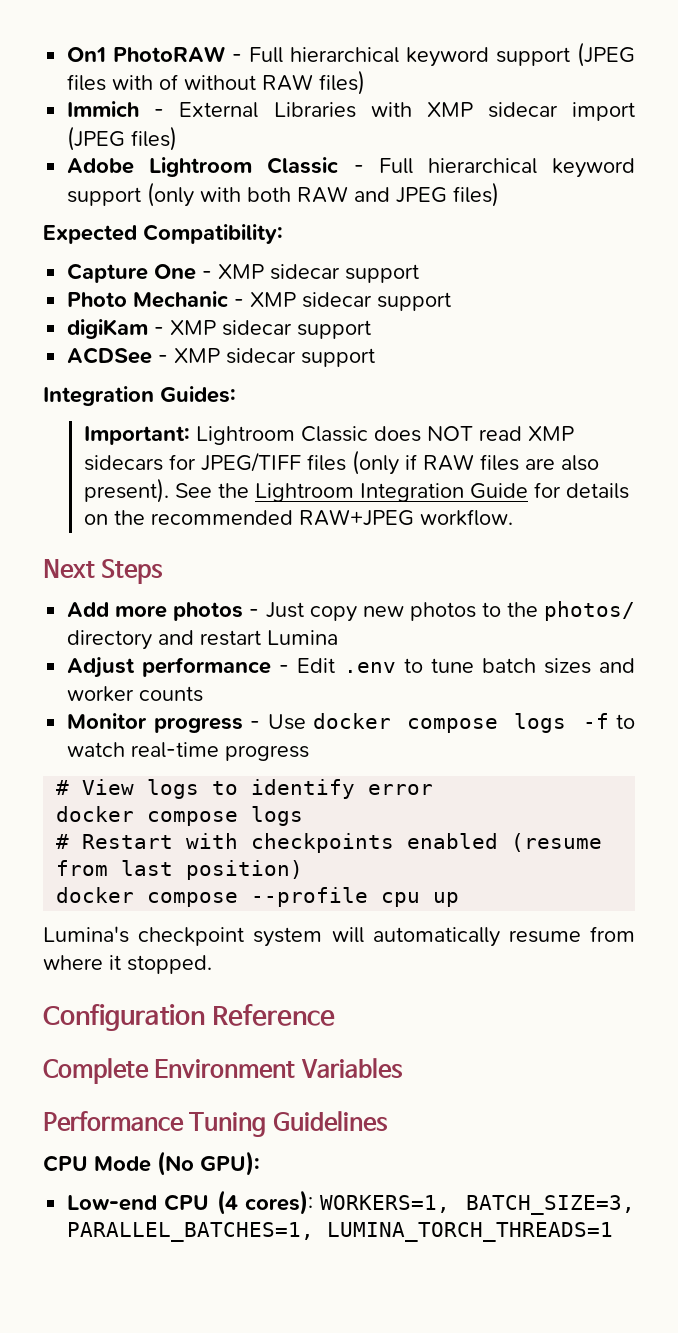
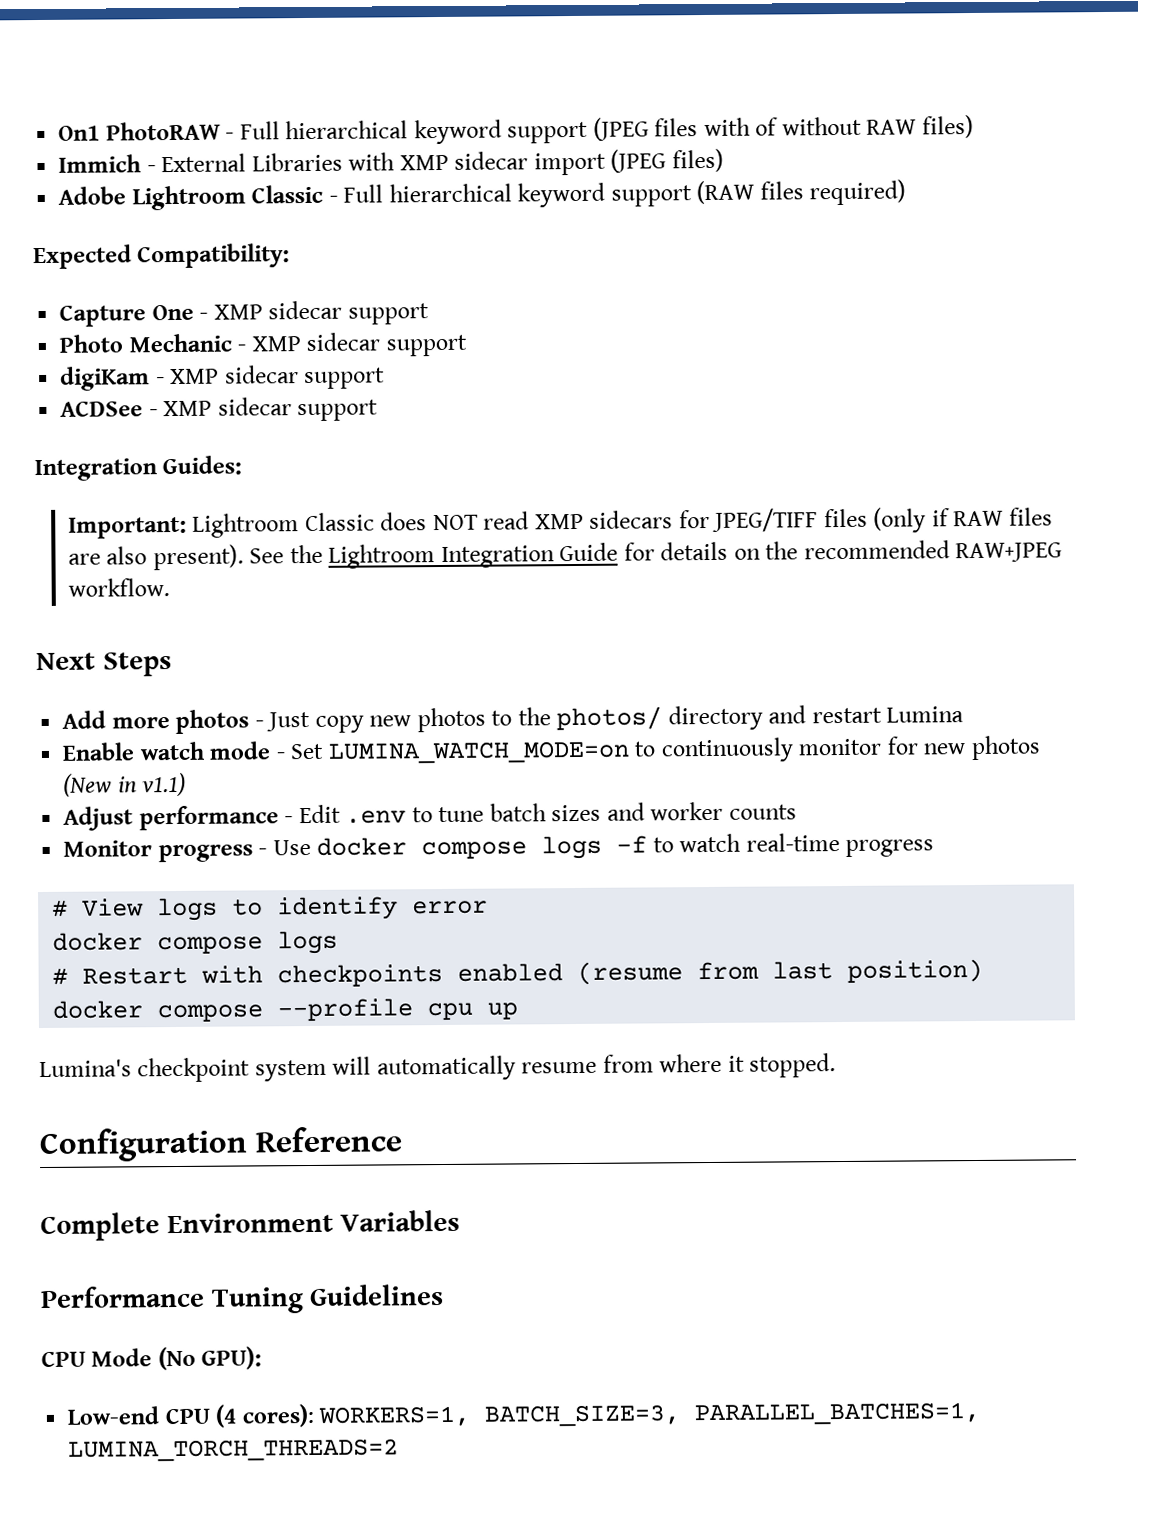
- Adobe Lightroom Classic - Full hierarchical keyword support (only with both RAW and JPEG files)
+ Adobe Lightroom Classic - Full hierarchical keyword support (RAW files required)
+ Enable watch mode - Set LUMINA_WATCH_MODE=on to continuously monitor for new photos (New in v1.1)
- Low-end CPU (4 cores): WORKERS=1, BATCH_SIZE=3, PARALLEL_BATCHES=1, LUMINA_TORCH_THREADS=1
+ Low-end CPU (4 cores): WORKERS=1, BATCH_SIZE=3, PARALLEL_BATCHES=1, LUMINA_TORCH_THREADS=2

